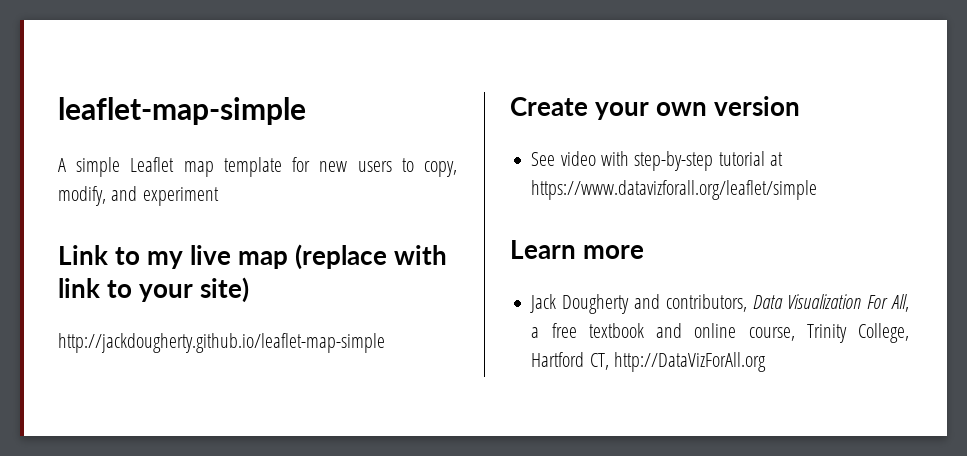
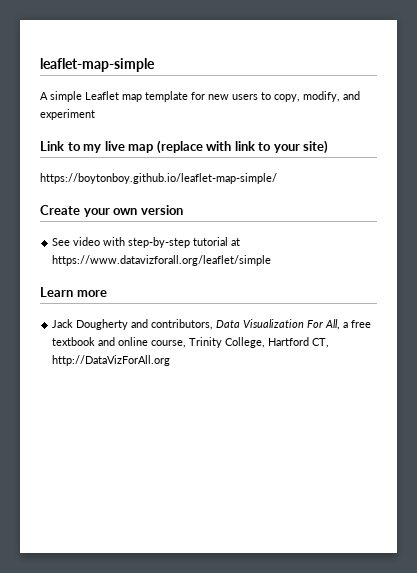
- http://jackdougherty.github.io/leaflet-map-simple
+ https://boytonboy.github.io/leaflet-map-simple/

